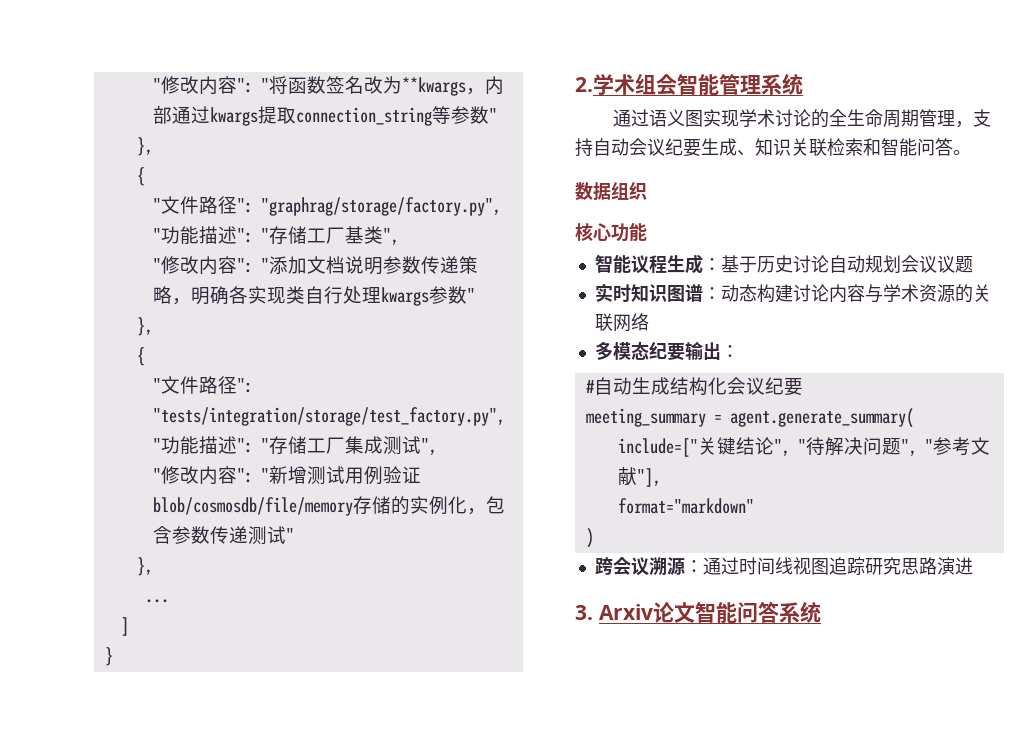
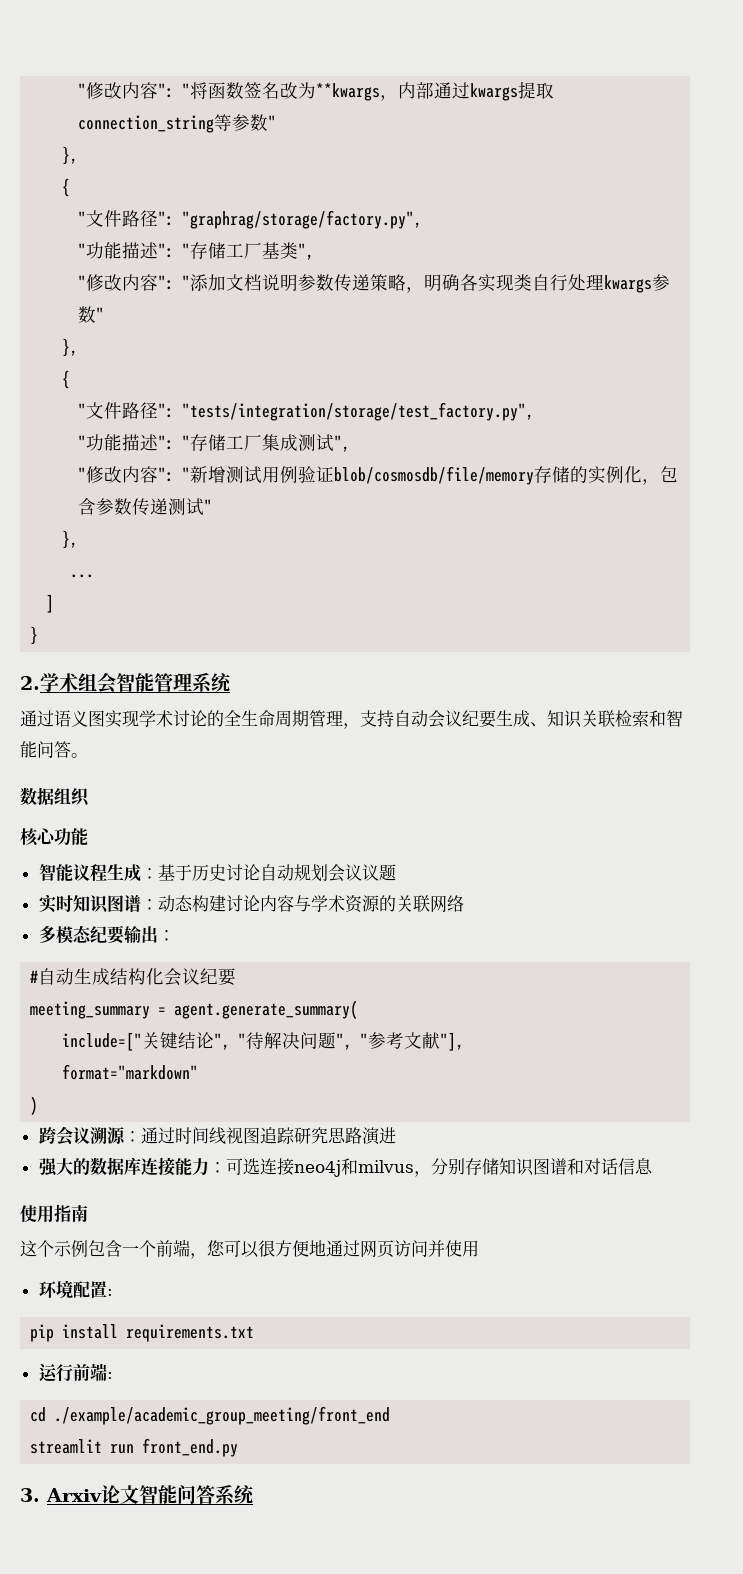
+ 强大的数据库连接能力：可选连接neo4j和milvus，分别存储知识图谱和对话信息
+ 使用指南
+ 这个示例包含一个前端，您可以很方便地通过网页访问并使用
+ 环境配置:
+ pip install requirements.txt
+ 运行前端:
+ cd ./example/academic_group_meeting/front_end
+ streamlit run front_end.py

